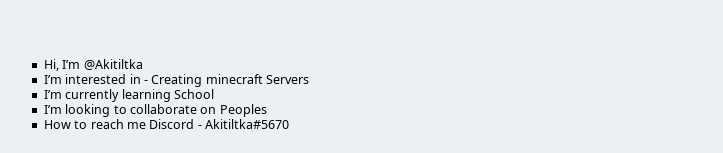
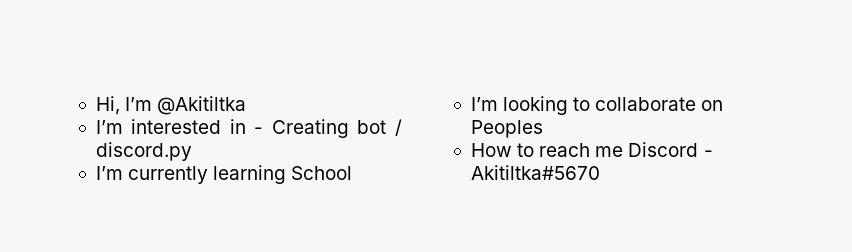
- I’m interested in - Creating minecraft Servers
+ I’m interested in - Creating bot / discord.py

